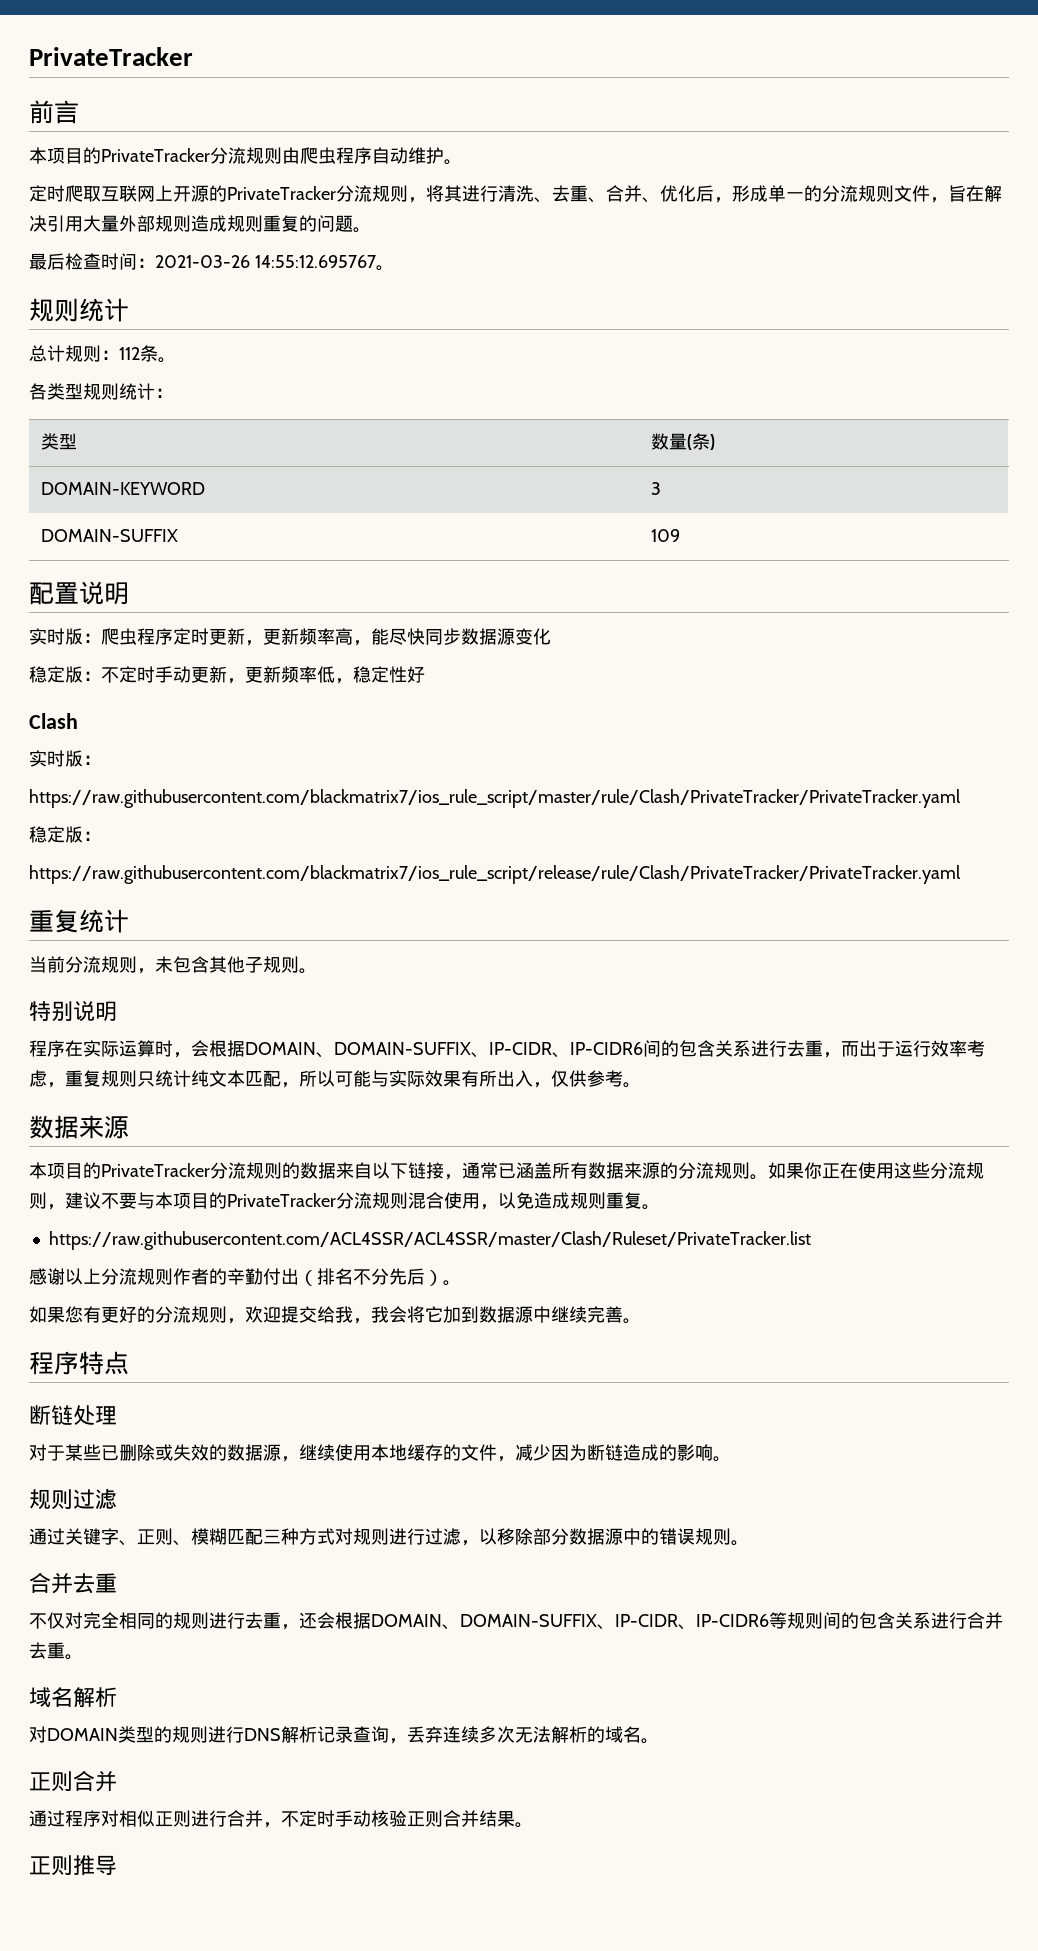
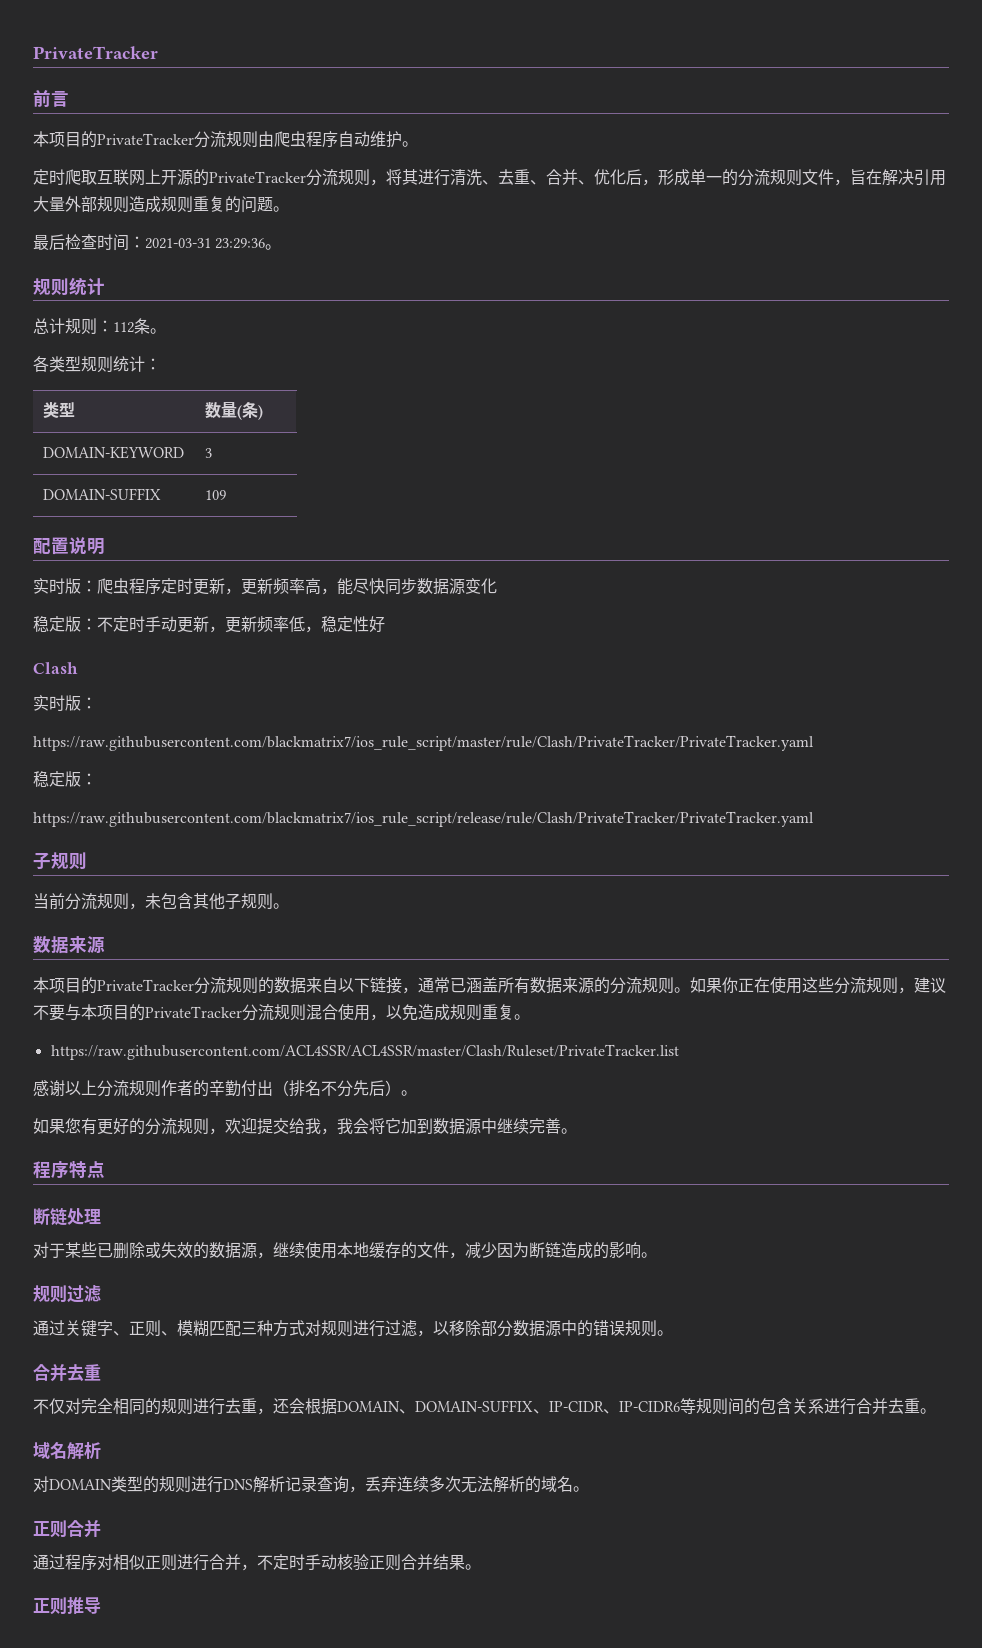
- 最后检查时间：2021-03-26 14:55:12.695767。
+ 最后检查时间：2021-03-31 23:29:36。
  https://raw.githubusercontent.com/blackmatrix7/ios_rule_script/release/rule/Clash/PrivateTracker/PrivateTracker.yaml
- 重复统计
+ 子规则
- 特别说明
- 程序在实际运算时，会根据DOMAIN、DOMAIN-SUFFIX、IP-CIDR、IP-CIDR6间的包含关系进行去重，而出于运行效率考虑，重复规则只统计纯文本匹配，所以可能与实际效果有所出入，仅供参考。

